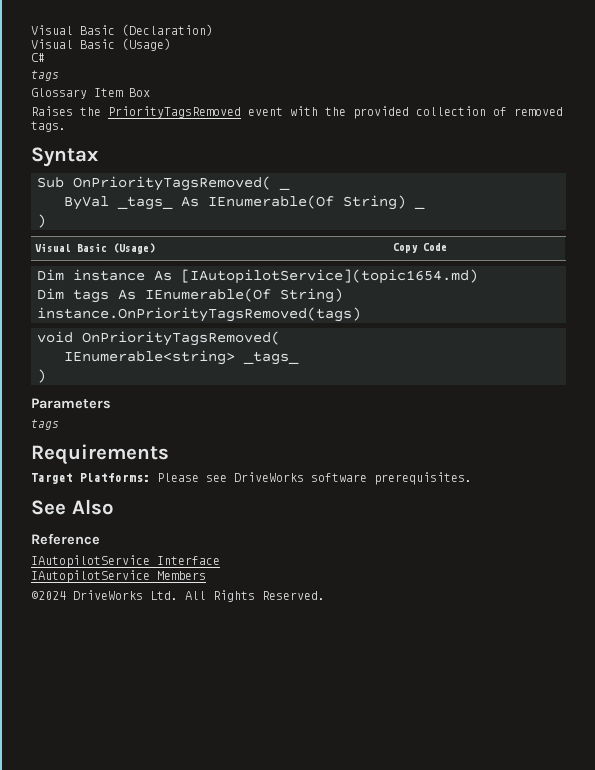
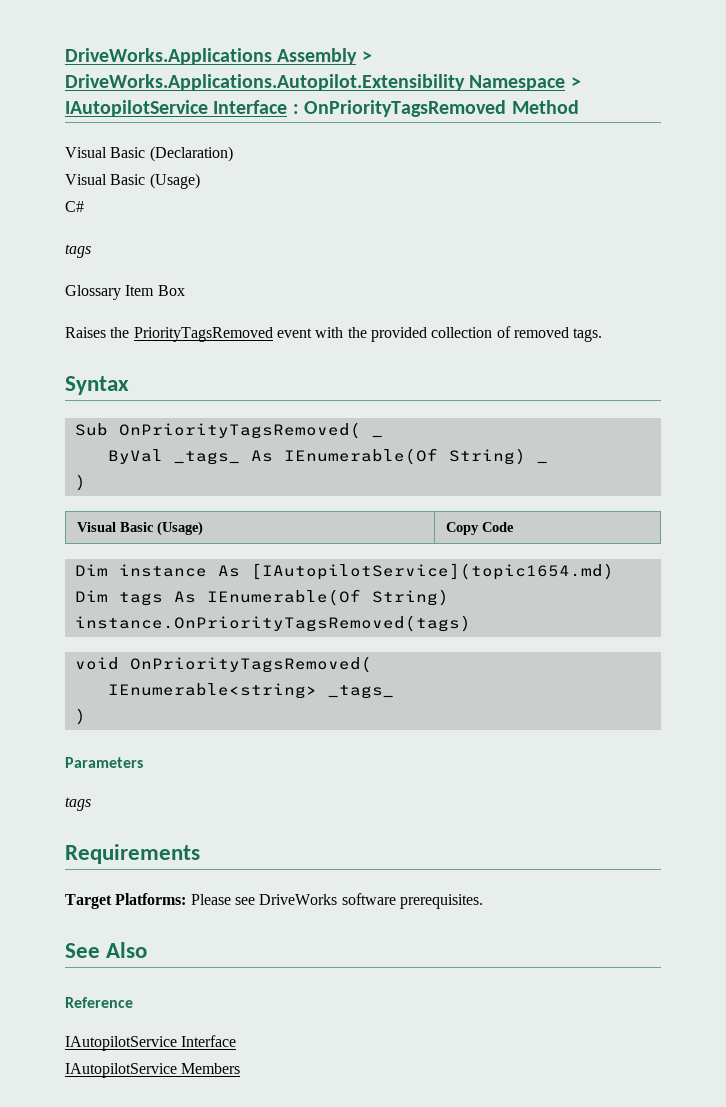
+ DriveWorks.Applications Assembly > DriveWorks.Applications.Autopilot.Extensibility Namespace > IAutopilotService Interface : OnPriorityTagsRemoved Method
- ©2024 DriveWorks Ltd. All Rights Reserved.

